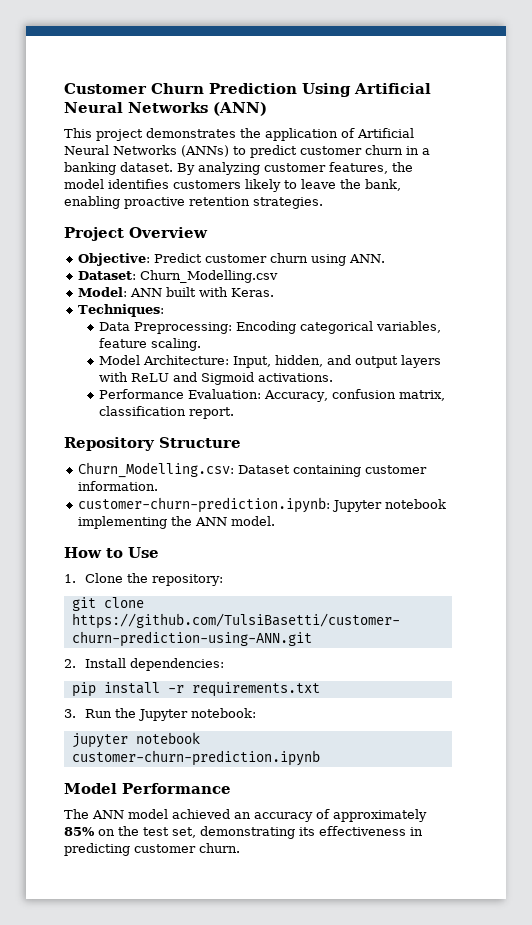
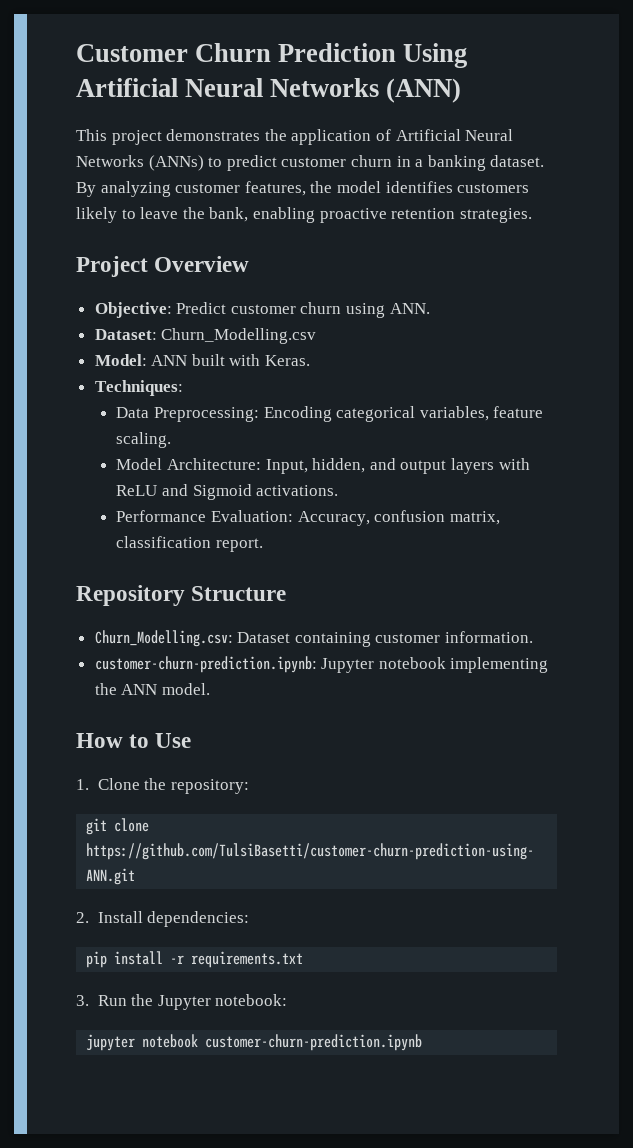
- Model Performance
- The ANN model achieved an accuracy of approximately 85% on the test set, demonstrating its effectiveness in predicting customer churn.

